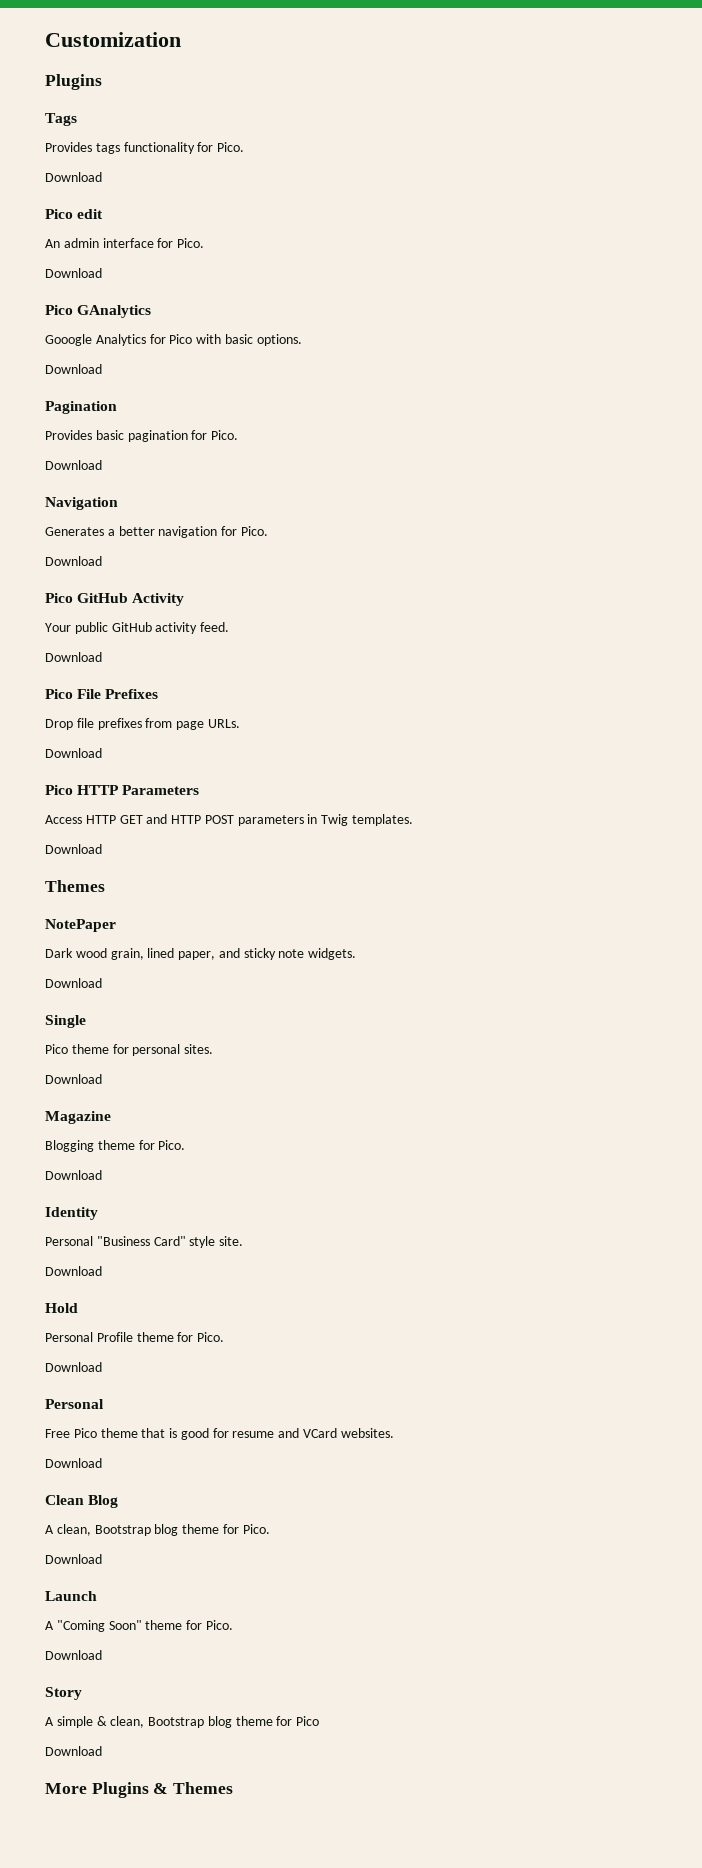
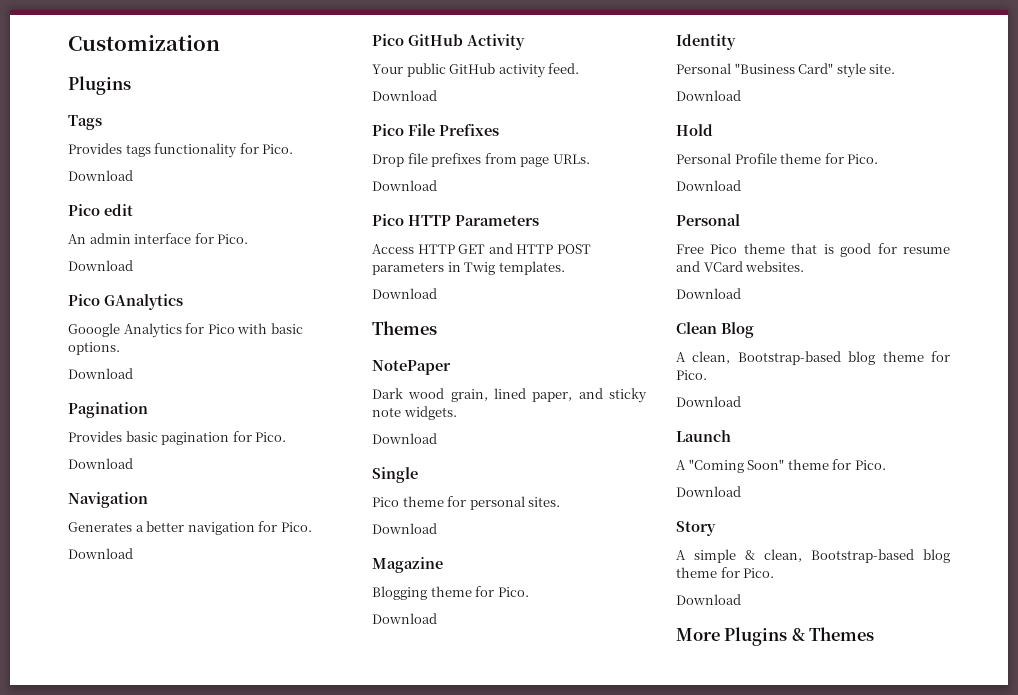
- A clean, Bootstrap blog theme for Pico.
+ A clean, Bootstrap-based blog theme for Pico.
- A simple & clean, Bootstrap blog theme for Pico
+ A simple & clean, Bootstrap-based blog theme for Pico.

